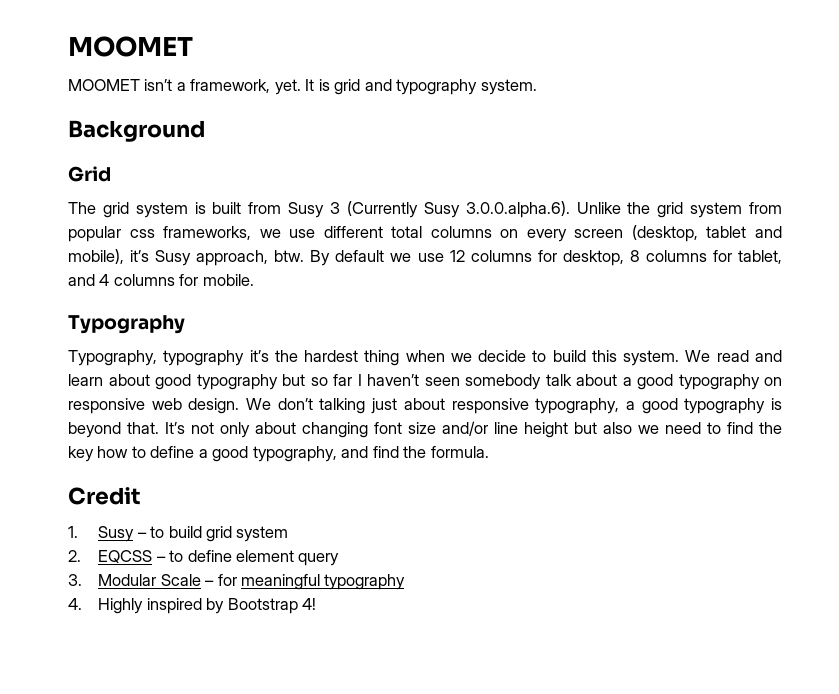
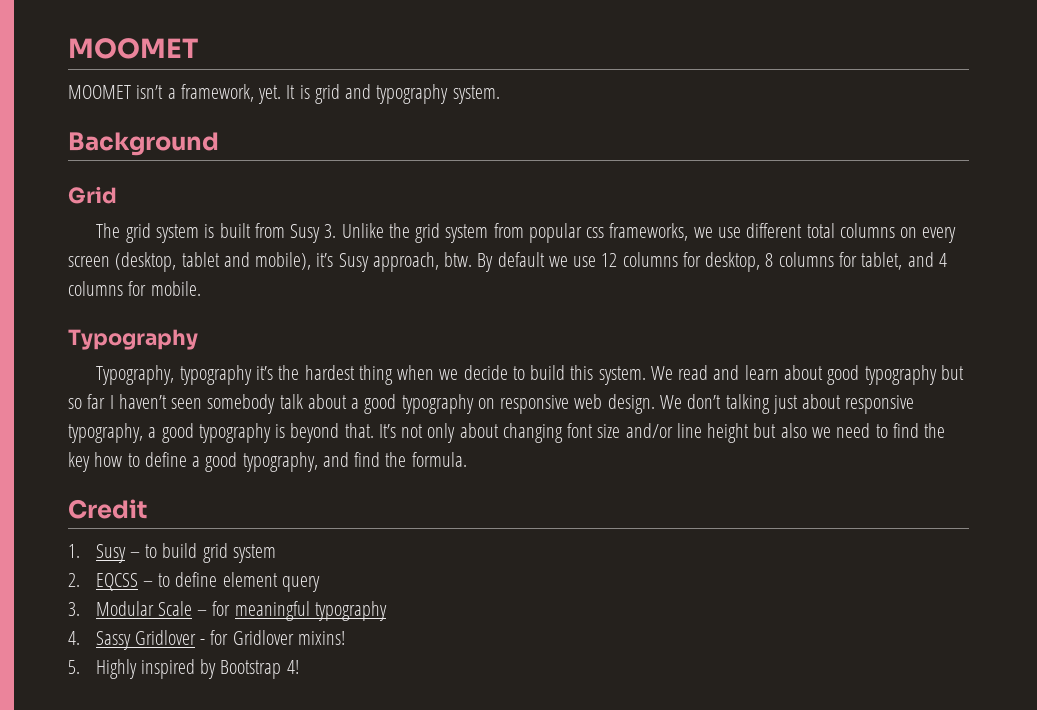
- The grid system is built from Susy 3 (Currently Susy 3.0.0.alpha.6). Unlike the grid system from popular css frameworks, we use different total columns on every screen (desktop, tablet and mobile), it’s Susy approach, btw.
+ The grid system is built from Susy 3. Unlike the grid system from popular css frameworks, we use different total columns on every screen (desktop, tablet and mobile), it’s Susy approach, btw.
- 4. Highly inspired by Bootstrap 4!
+ 4. Sassy Gridlover - for Gridlover mixins!
+ 5. Highly inspired by Bootstrap 4!

